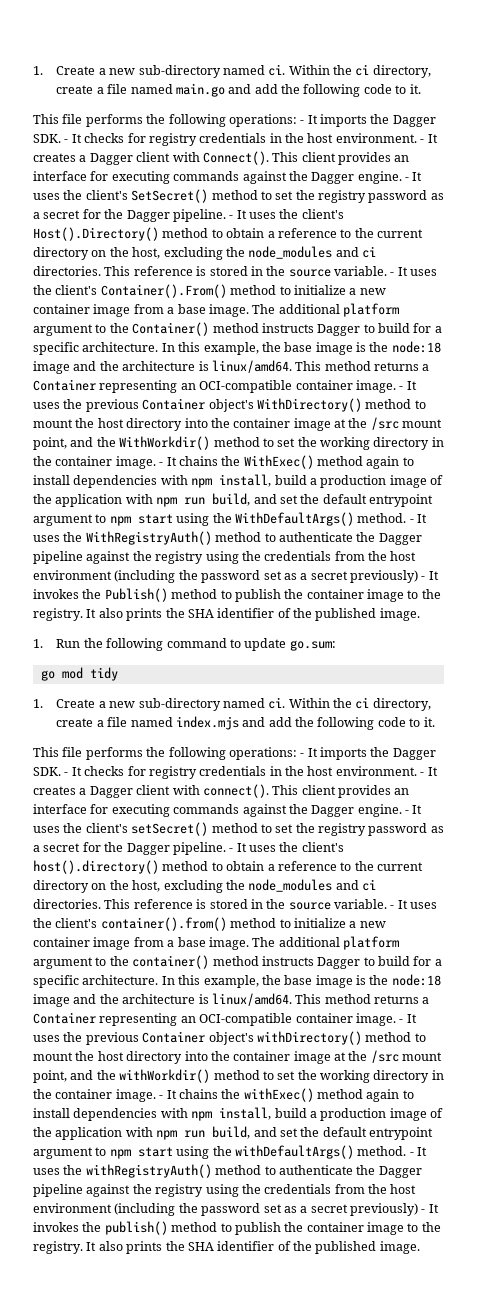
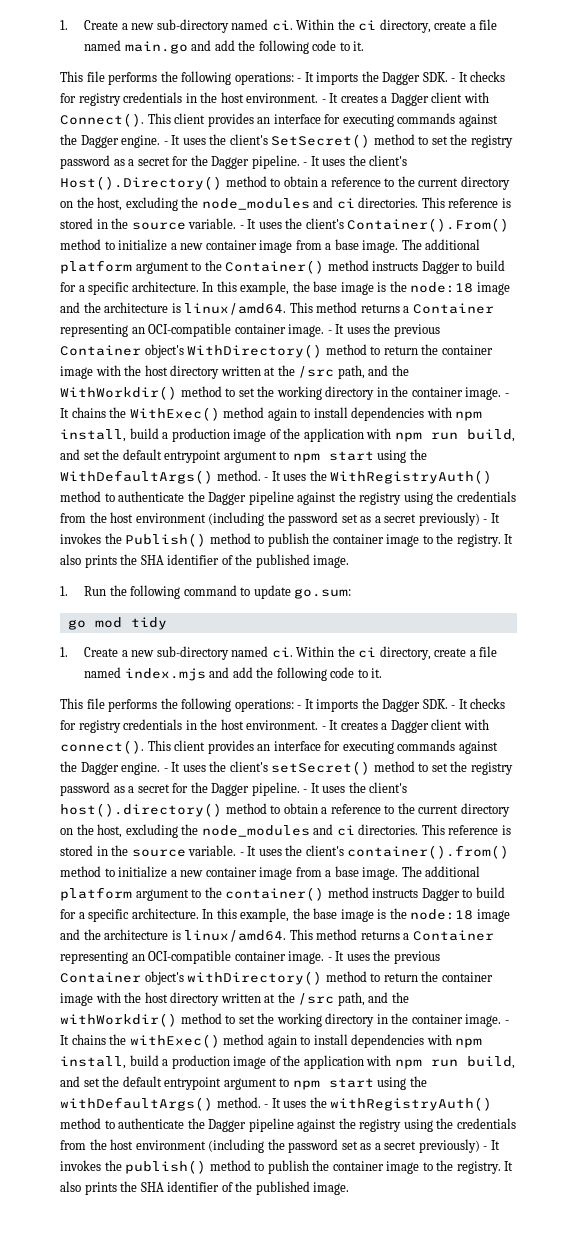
- - It uses the previous Container object's WithDirectory() method to mount the host directory into the container image at the /src mount point, and the WithWorkdir() method to set the working directory in the container image.
+ - It uses the previous Container object's WithDirectory() method to return the container image with the host directory written at the /src path, and the WithWorkdir() method to set the working directory in the container image.
- - It uses the previous Container object's withDirectory() method to mount the host directory into the container image at the /src mount point, and the withWorkdir() method to set the working directory in the container image.
+ - It uses the previous Container object's withDirectory() method to return the container image with the host directory written at the /src path, and the withWorkdir() method to set the working directory in the container image.

